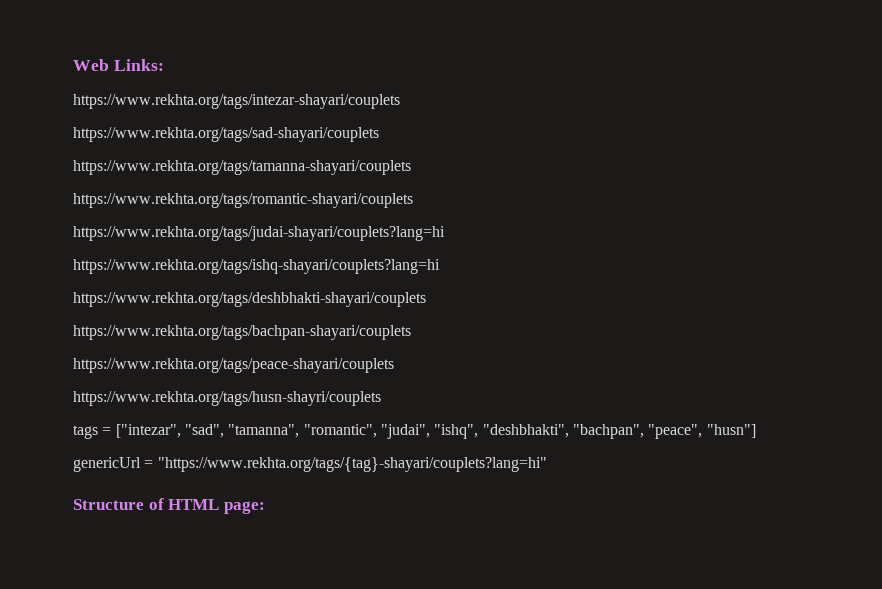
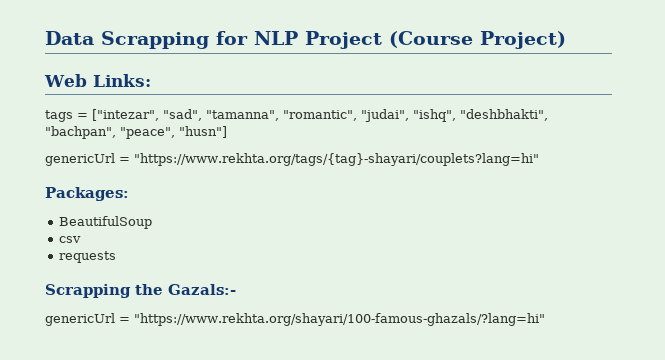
+ Data Scrapping for NLP Project (Course Project)
  Web Links:
- https://www.rekhta.org/tags/intezar-shayari/couplets
- https://www.rekhta.org/tags/sad-shayari/couplets
- https://www.rekhta.org/tags/tamanna-shayari/couplets
- https://www.rekhta.org/tags/romantic-shayari/couplets
- https://www.rekhta.org/tags/judai-shayari/couplets?lang=hi
- https://www.rekhta.org/tags/ishq-shayari/couplets?lang=hi
- https://www.rekhta.org/tags/deshbhakti-shayari/couplets
- https://www.rekhta.org/tags/bachpan-shayari/couplets
- https://www.rekhta.org/tags/peace-shayari/couplets
- https://www.rekhta.org/tags/husn-shayri/couplets
- Structure of HTML page:
+ Packages:
+ BeautifulSoup
+ csv
+ requests
+ Scrapping the Gazals:-
+ genericUrl = "https://www.rekhta.org/shayari/100-famous-ghazals/?lang=hi"

